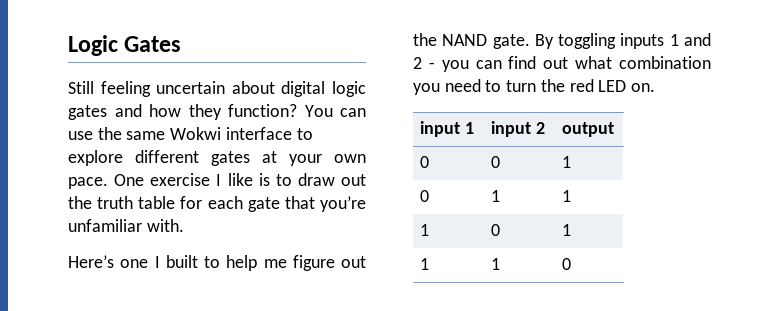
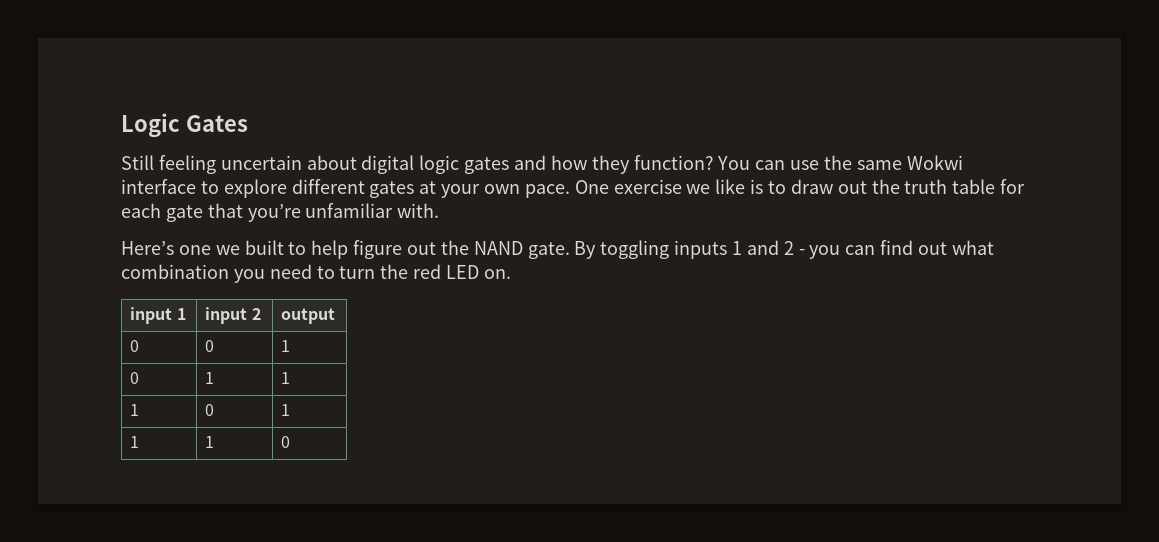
- One exercise I like is to draw out the truth table for each gate that you’re unfamiliar with.
+ One exercise we like is to draw out the truth table for each gate that you’re unfamiliar with.
- Here’s one I built to help me figure out the NAND gate.
+ Here’s one we built to help figure out the NAND gate.

